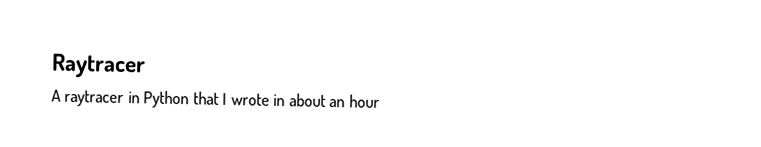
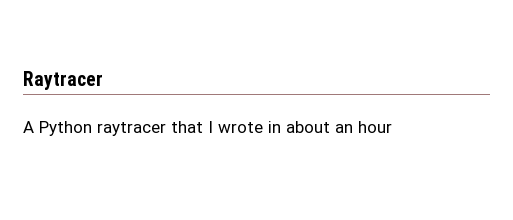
- A raytracer in Python that I wrote in about an hour
+ A Python raytracer that I wrote in about an hour

